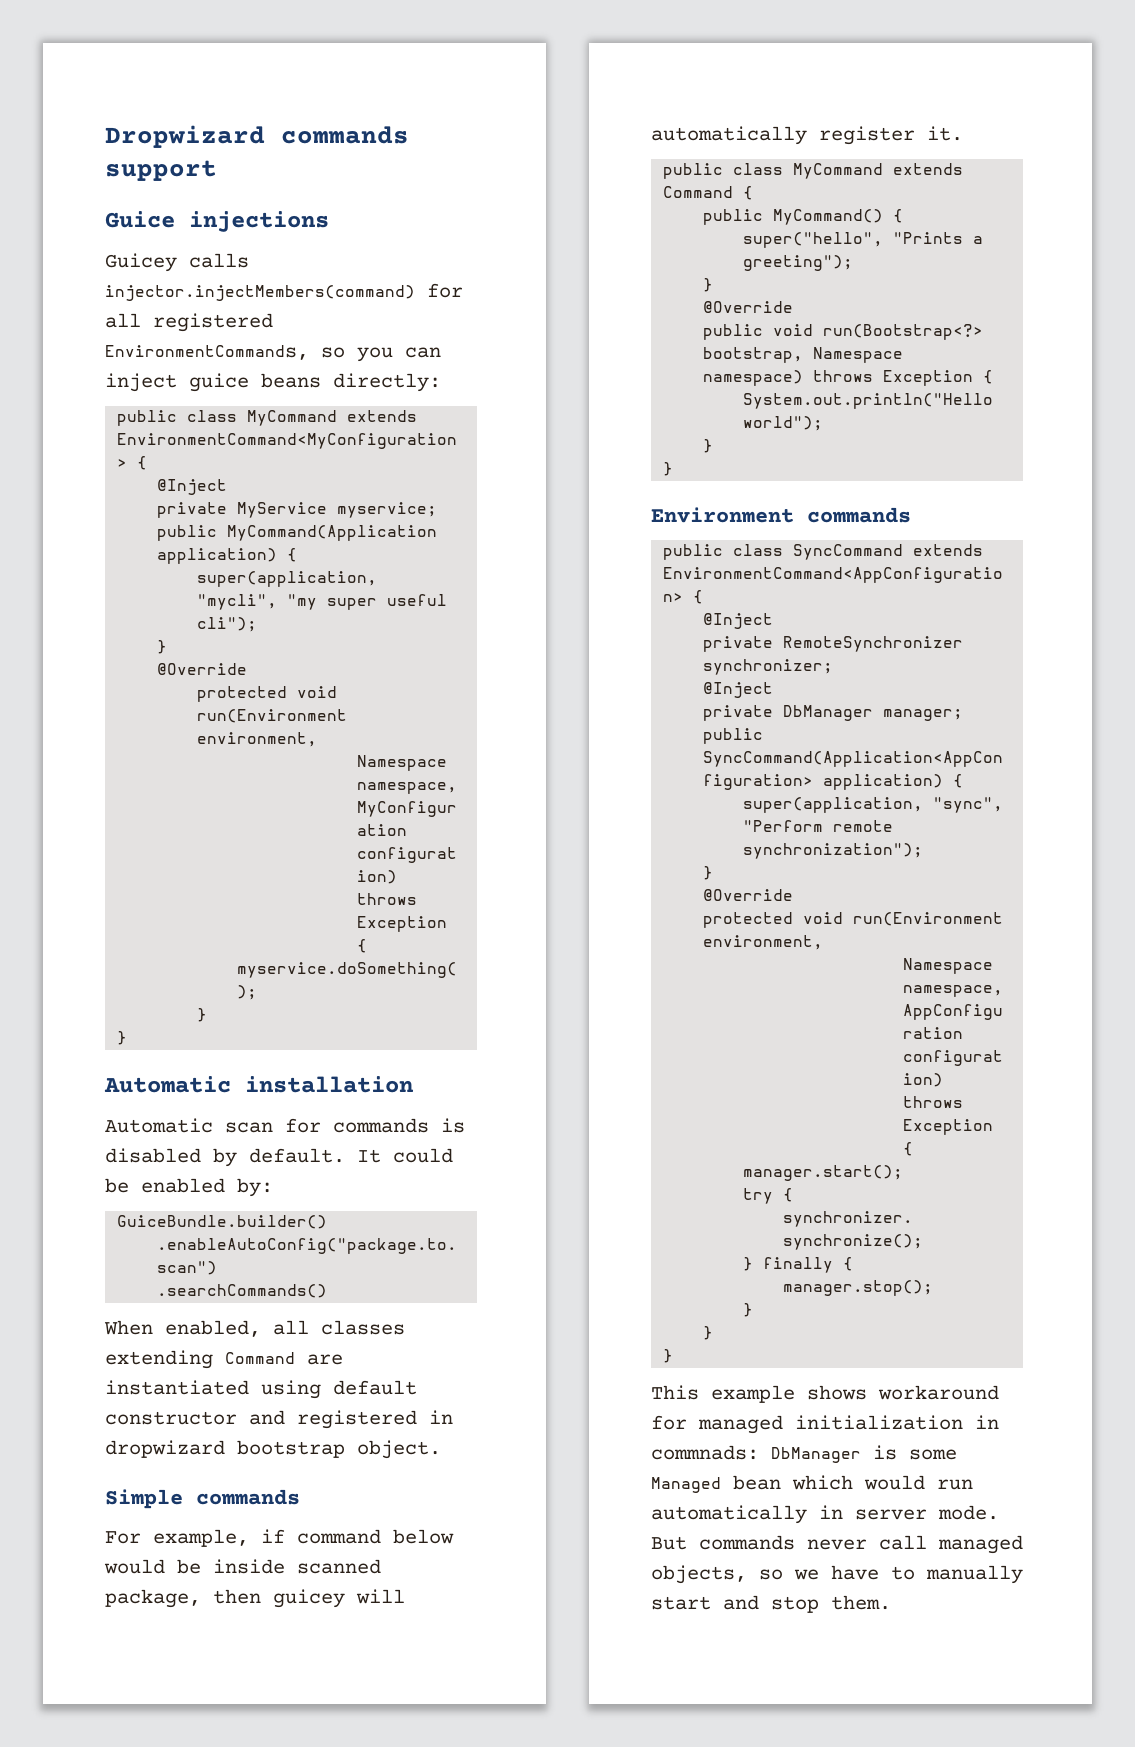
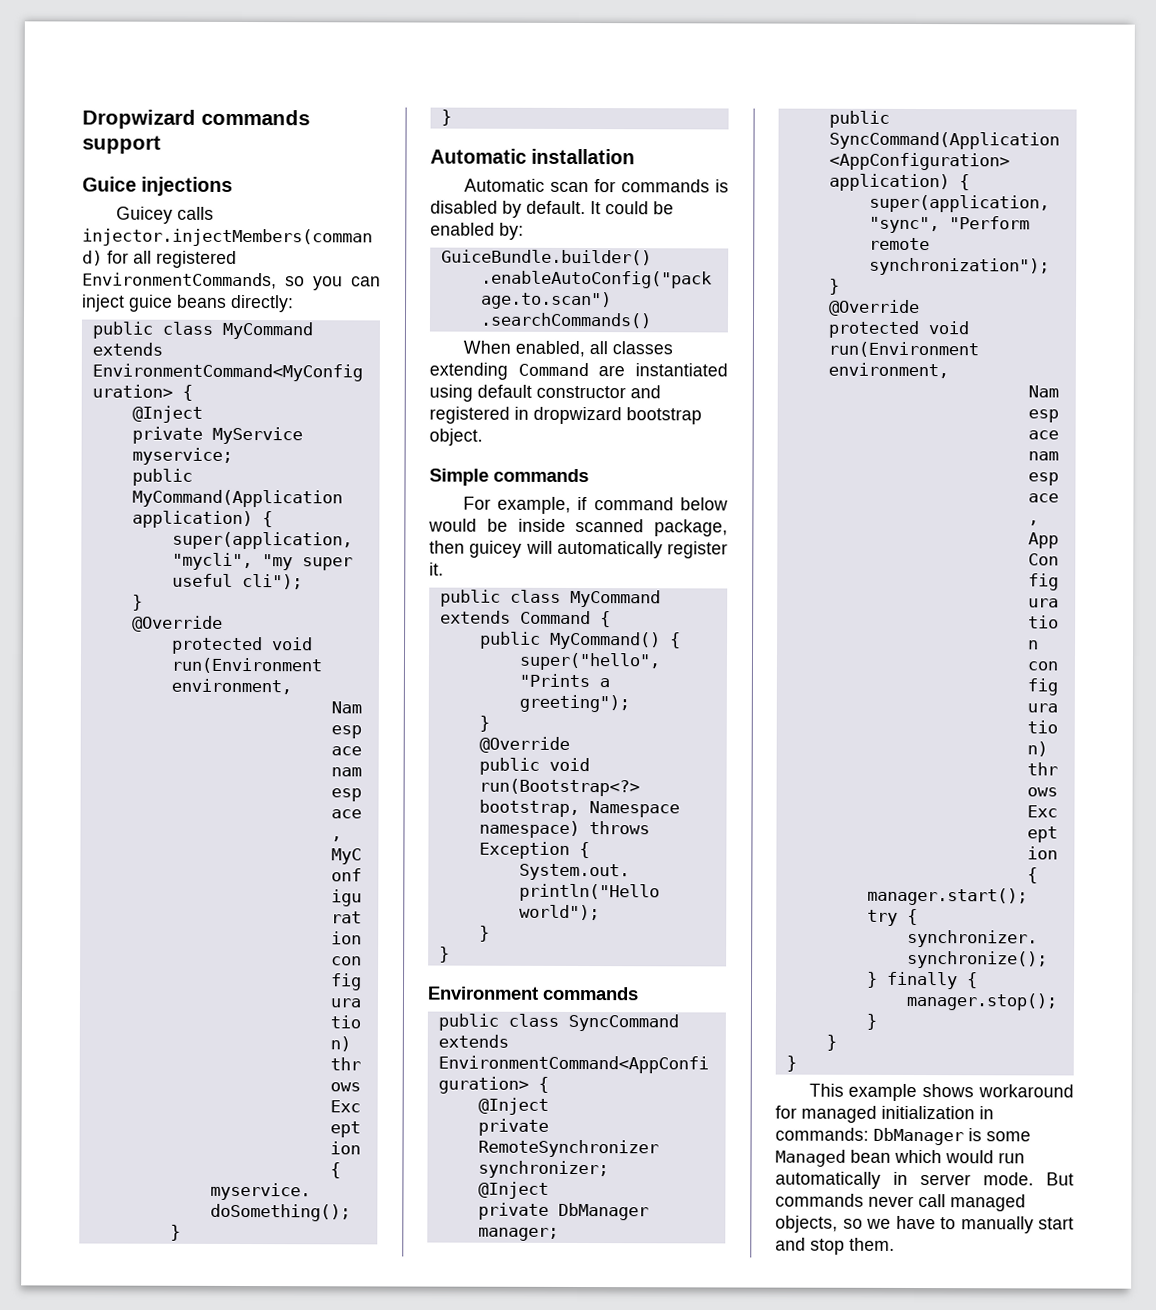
- This example shows workaround for managed initialization in commnads: DbManager is some Managed bean which would run automatically in server mode.
+ This example shows workaround for managed initialization in commands: DbManager is some Managed bean which would run automatically in server mode.

